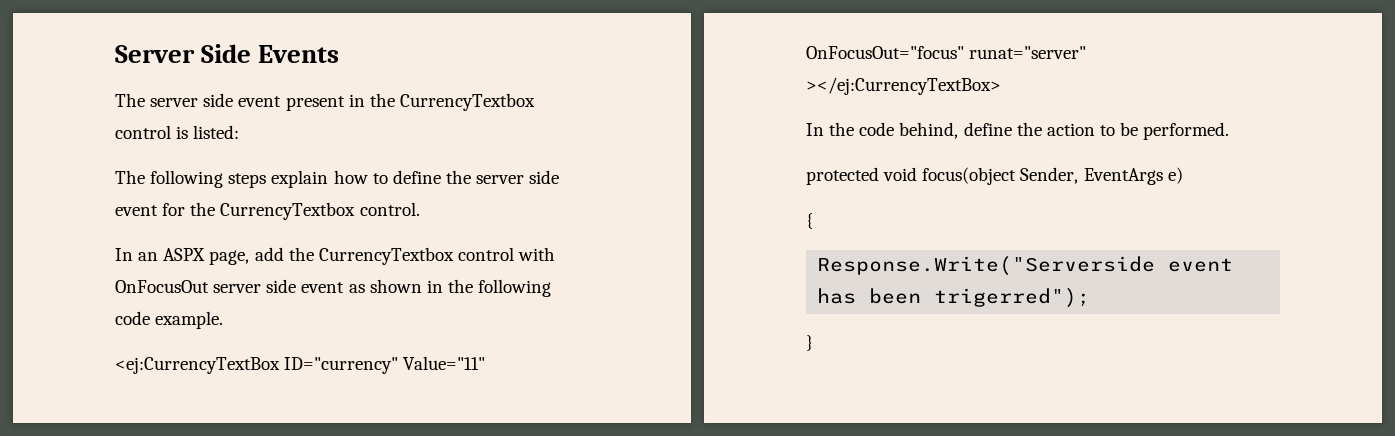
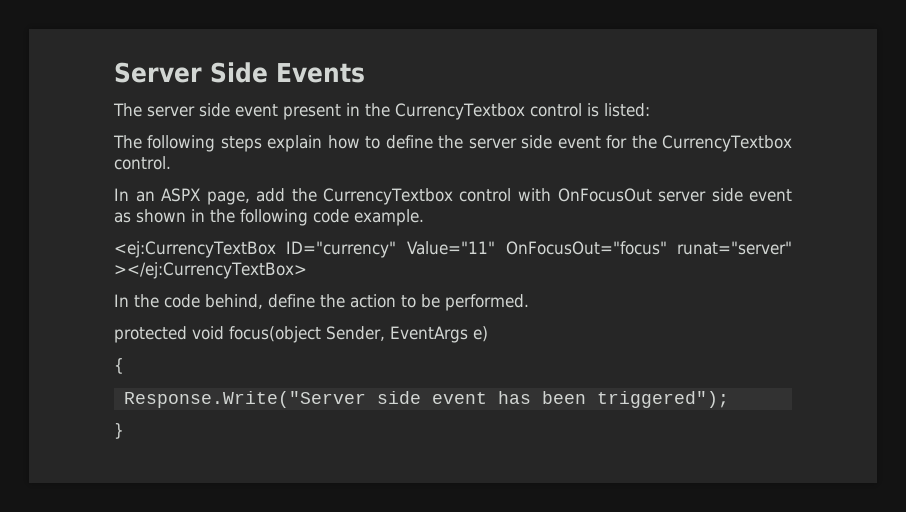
- Response.Write("Serverside event has been trigerred");
+ Response.Write("Server side event has been triggered");

